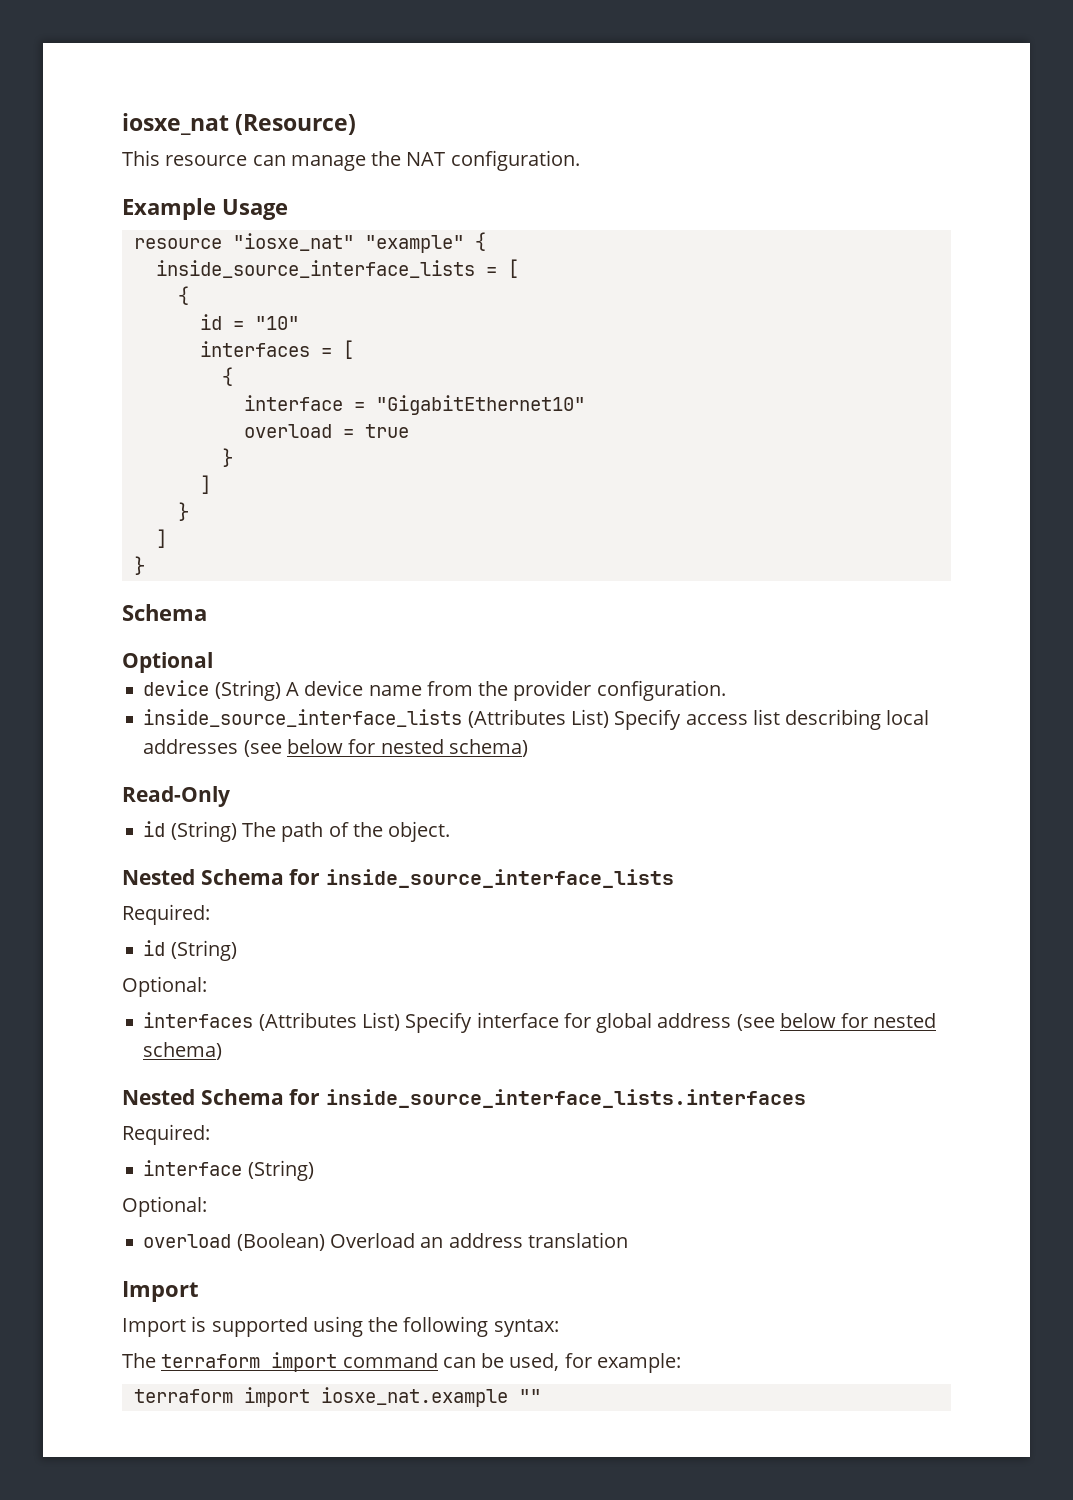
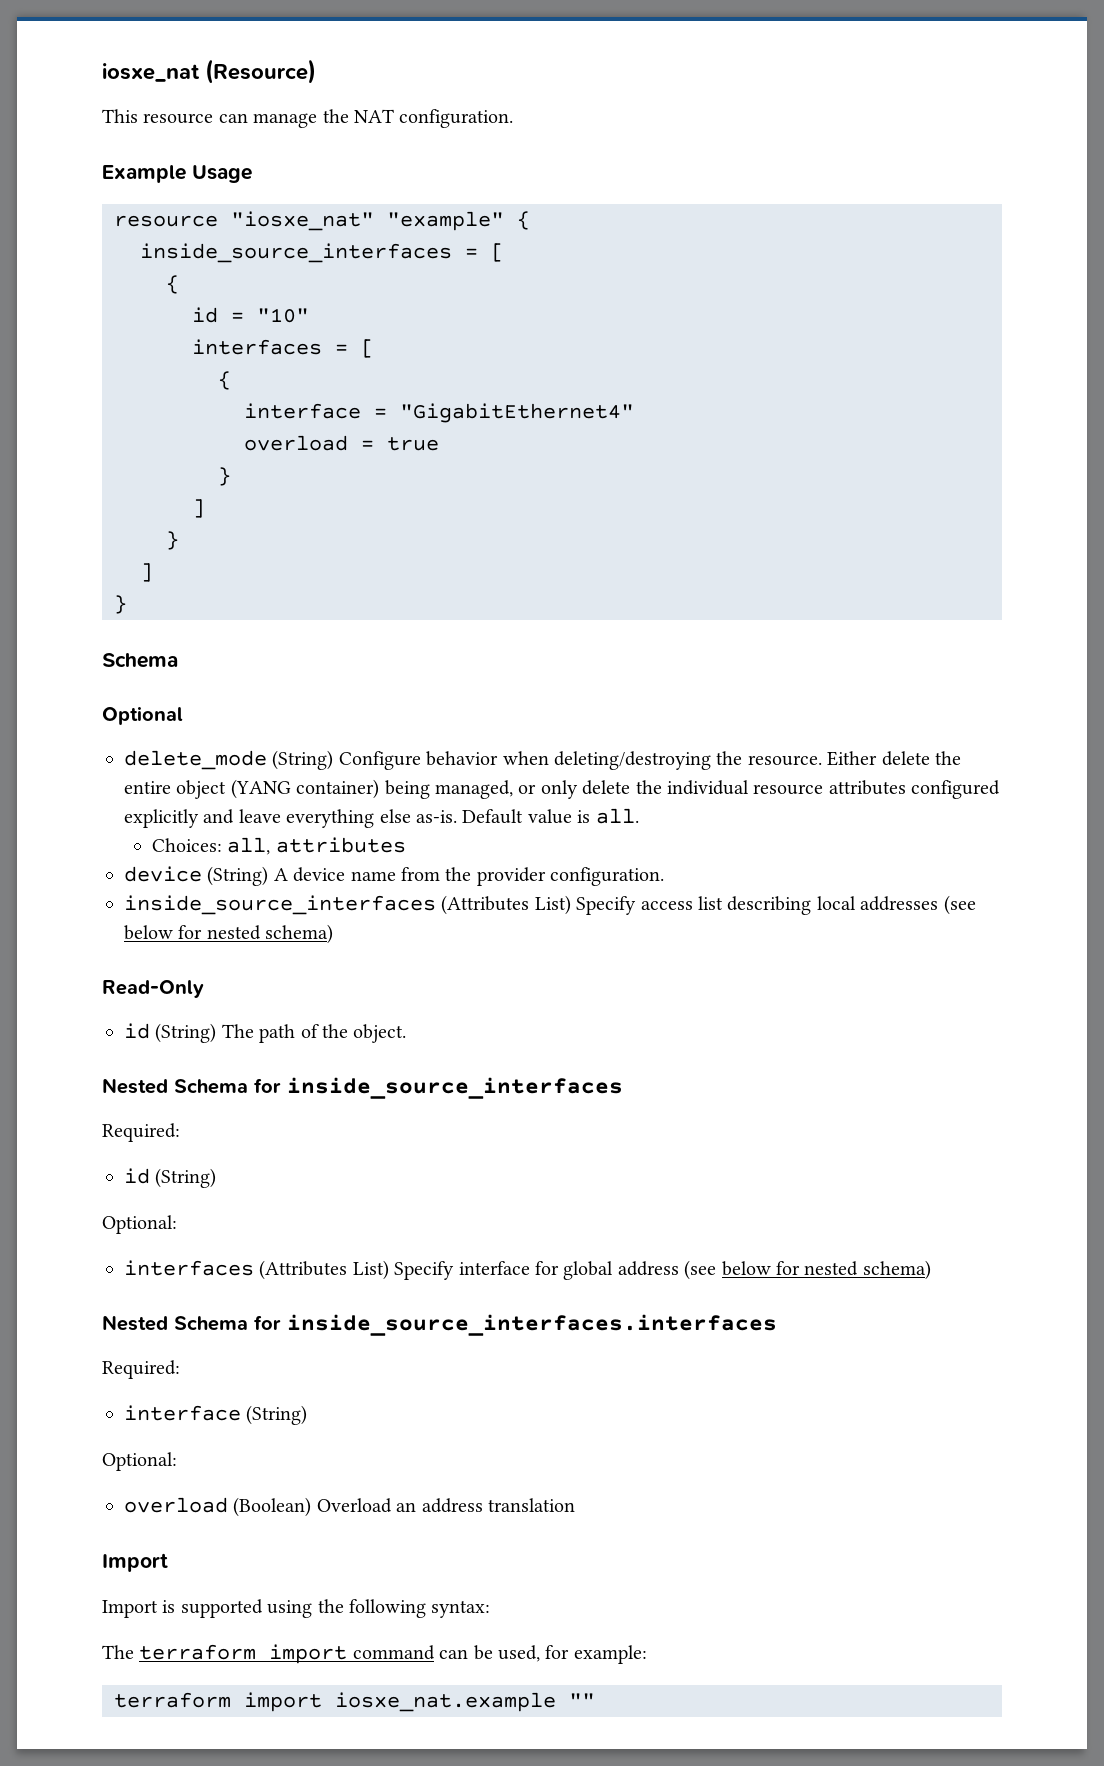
- inside_source_interface_lists = [
+ inside_source_interfaces = [
- interface = "GigabitEthernet10"
+ interface = "GigabitEthernet4"
+ delete_mode (String) Configure behavior when deleting/destroying the resource. Either delete the entire object (YANG container) being managed, or only delete the individual resource attributes configured explicitly and leave everything else as-is. Default value is all.
+ Choices: all, attributes
- inside_source_interface_lists (Attributes List) Specify access list describing local addresses (see below for nested schema)
+ inside_source_interfaces (Attributes List) Specify access list describing local addresses (see below for nested schema)
- Nested Schema for inside_source_interface_lists
+ Nested Schema for inside_source_interfaces
- Nested Schema for inside_source_interface_lists.interfaces
+ Nested Schema for inside_source_interfaces.interfaces

